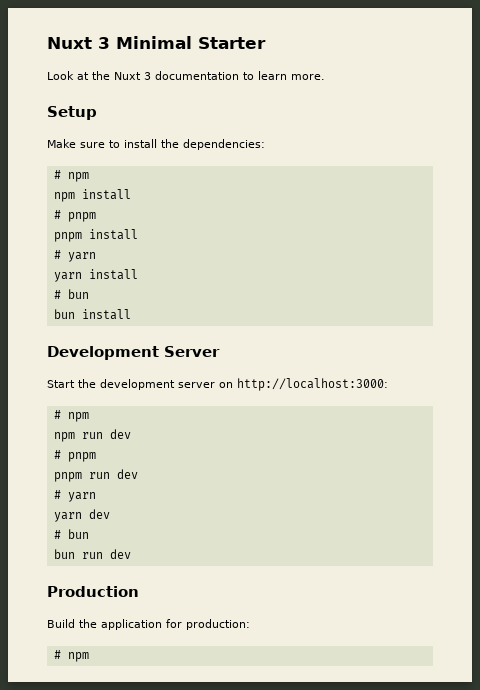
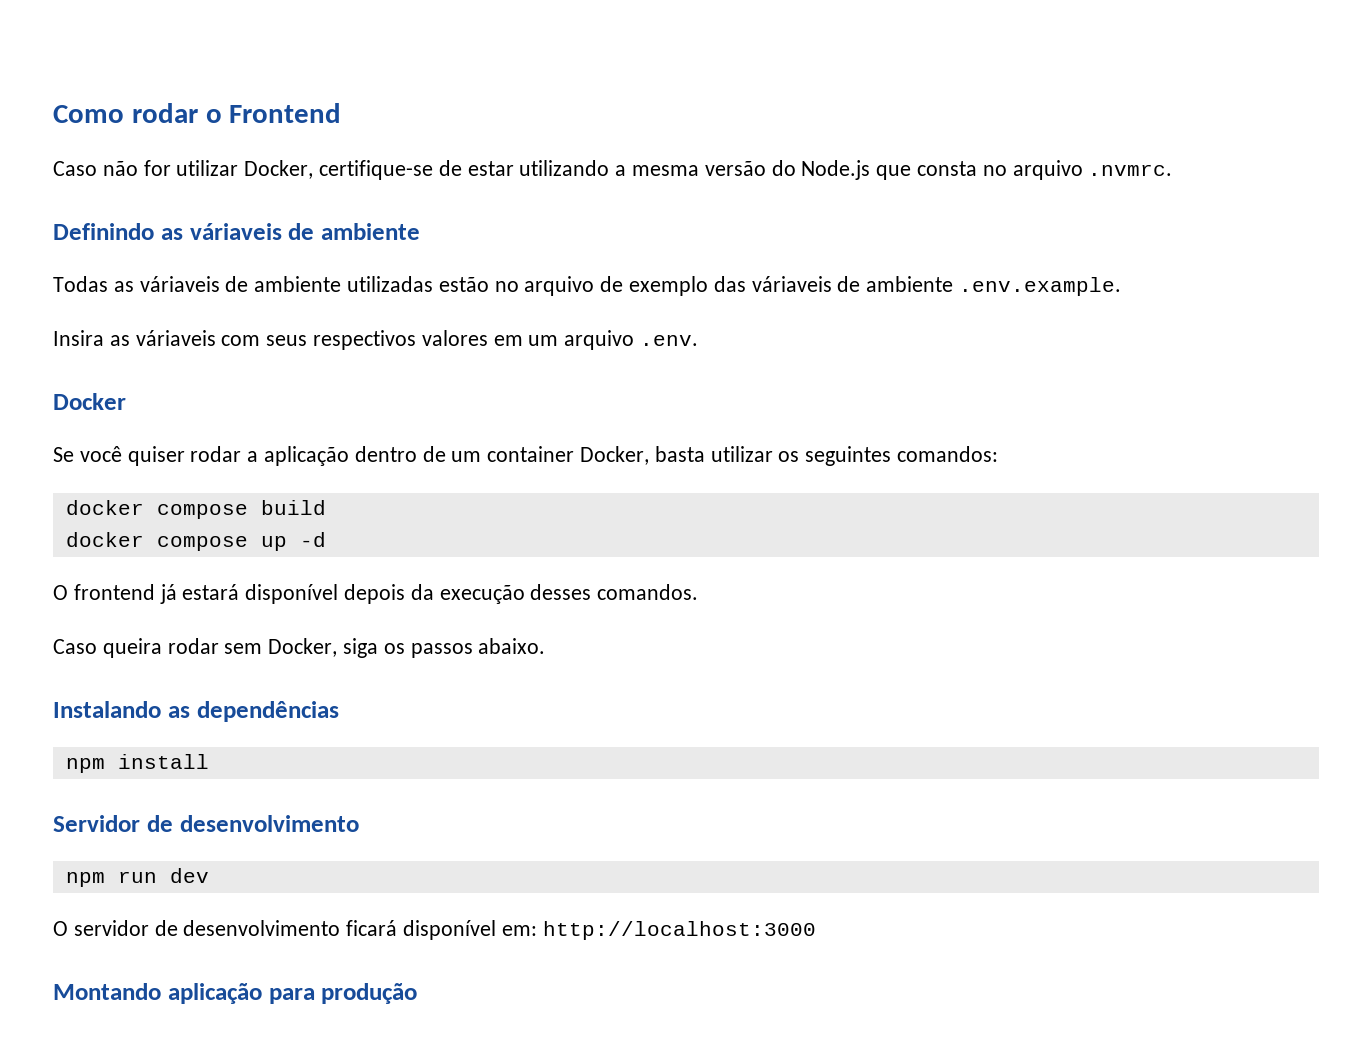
- Nuxt 3 Minimal Starter
- Look at the Nuxt 3 documentation to learn more.
- Setup
- Make sure to install the dependencies:
- # npm
+ Como rodar o Frontend
+ Caso não for utilizar Docker, certifique-se de estar utilizando a mesma versão do Node.js que consta no arquivo .nvmrc.
+ Definindo as váriaveis de ambiente
+ Todas as váriaveis de ambiente utilizadas estão no arquivo de exemplo das váriaveis de ambiente .env.example.
+ Insira as váriaveis com seus respectivos valores em um arquivo .env.
+ Docker
+ Se você quiser rodar a aplicação dentro de um container Docker, basta utilizar os seguintes comandos:
+ docker compose build
+ docker compose up -d
+ O frontend já estará disponível depois da execução desses comandos.
+ Caso queira rodar sem Docker, siga os passos abaixo.
+ Instalando as dependências
  npm install
- # pnpm
- pnpm install
- # yarn
- yarn install
- # bun
- bun install
- Development Server
- Start the development server on http://localhost:3000:
- # npm
+ Servidor de desenvolvimento
  npm run dev
- # pnpm
- pnpm run dev
- # yarn
- yarn dev
- # bun
- bun run dev
- Production
- Build the application for production:
- # npm
+ O servidor de desenvolvimento ficará disponível em: http://localhost:3000
+ Montando aplicação para produção

